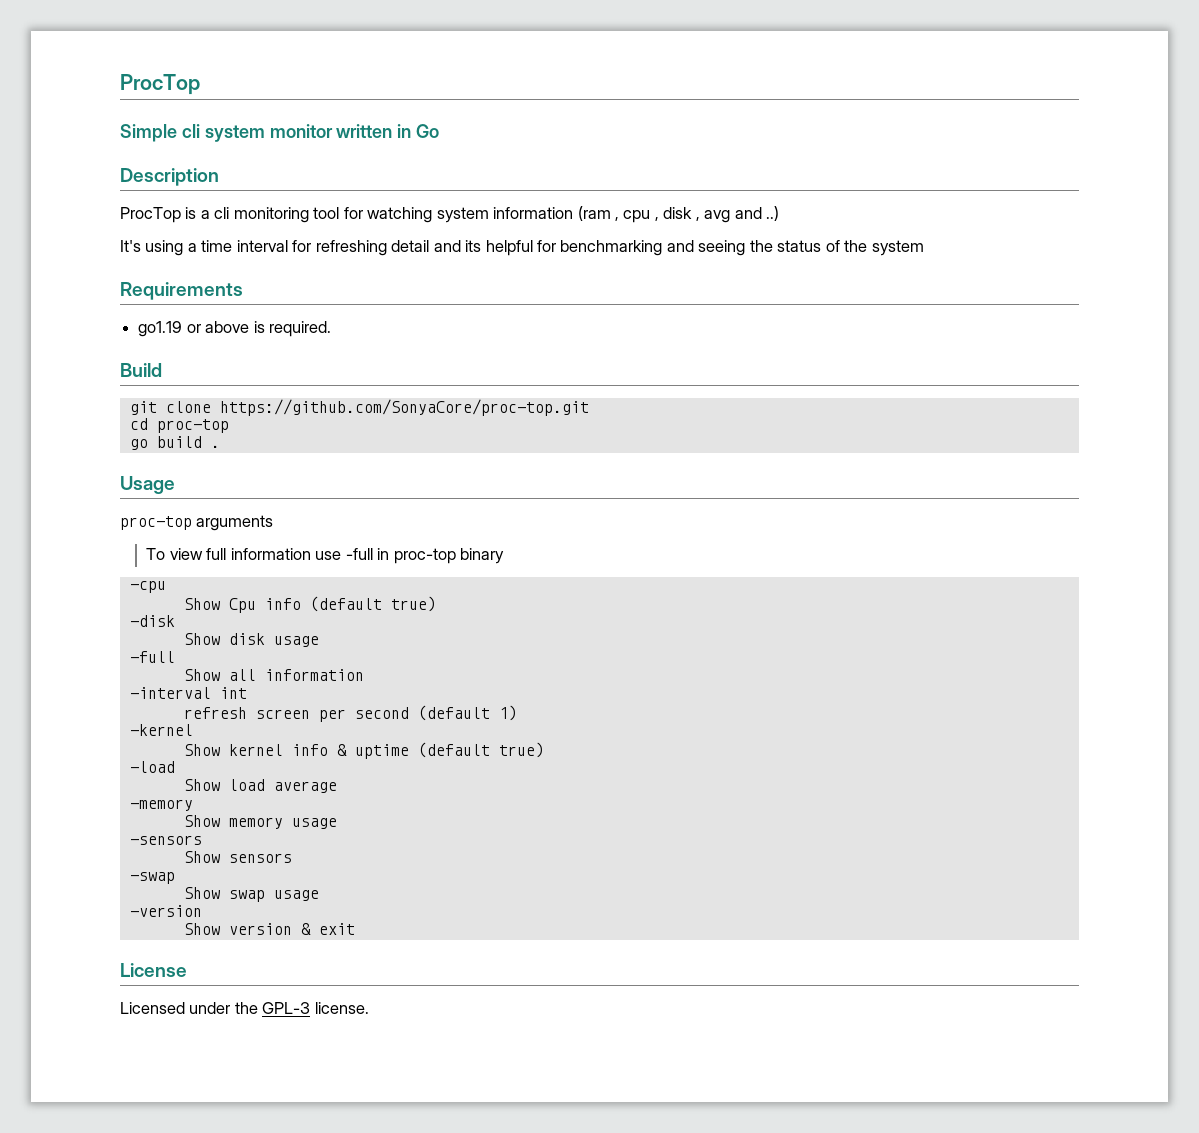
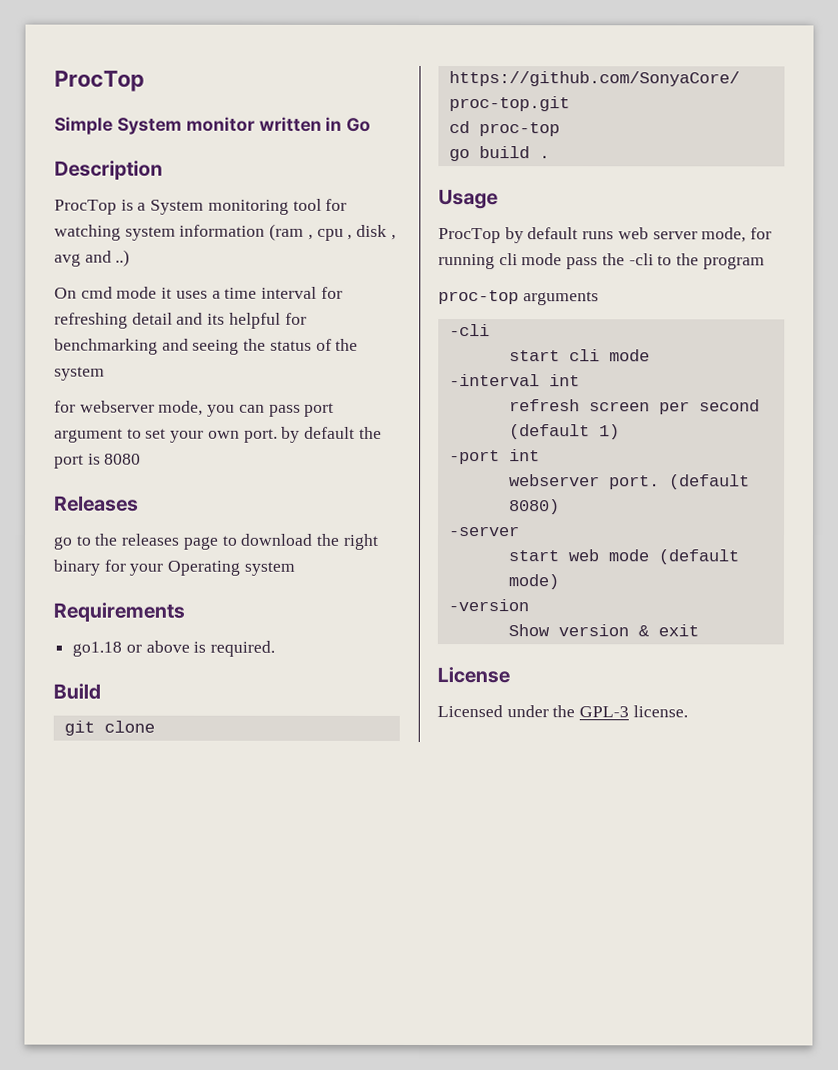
- Simple cli system monitor written in Go
+ Simple System monitor written in Go
- ProcTop is a cli monitoring tool for watching system information (ram , cpu , disk , avg and ..)
+ ProcTop is a System monitoring tool for watching system information (ram , cpu , disk , avg and ..)
- It's using a time interval for refreshing detail and its helpful for benchmarking and seeing the status of the system
+ On cmd mode it uses a time interval for refreshing detail and its helpful for benchmarking and seeing the status of the system
+ for webserver mode, you can pass port argument to set your own port. by default the port is 8080
+ Releases
+ go to the releases page to download the right binary for your Operating system
- go1.19 or above is required.
+ go1.18 or above is required.
+ ProcTop by default runs web server mode, for running cli mode pass the -cli to the program
  proc-top arguments
- To view full information use -full in proc-top binary
- -cpu
- Show Cpu info (default true)
- -disk
- Show disk usage
- -full
- Show all information
+ -cli
+ start cli mode
- -kernel
- Show kernel info & uptime (default true)
- -load
- Show load average
- -memory
- Show memory usage
- -sensors
- Show sensors
- -swap
- Show swap usage
+ -port int
+ webserver port. (default 8080)
+ -server
+ start web mode (default mode)

